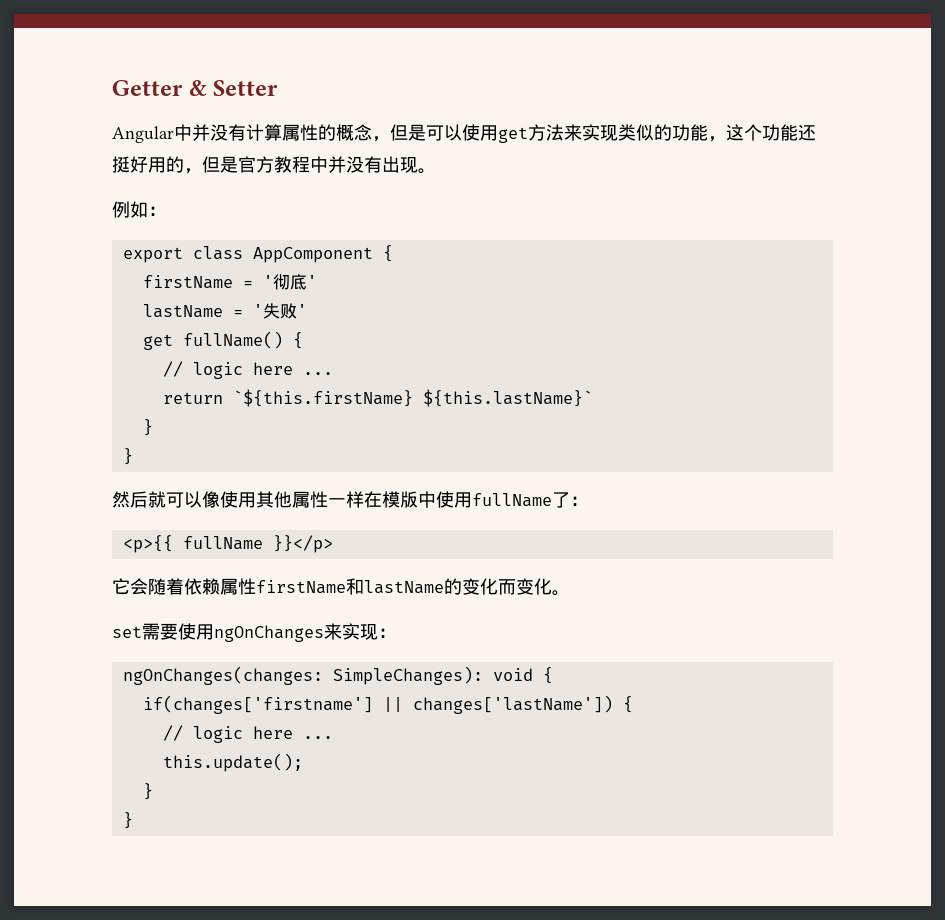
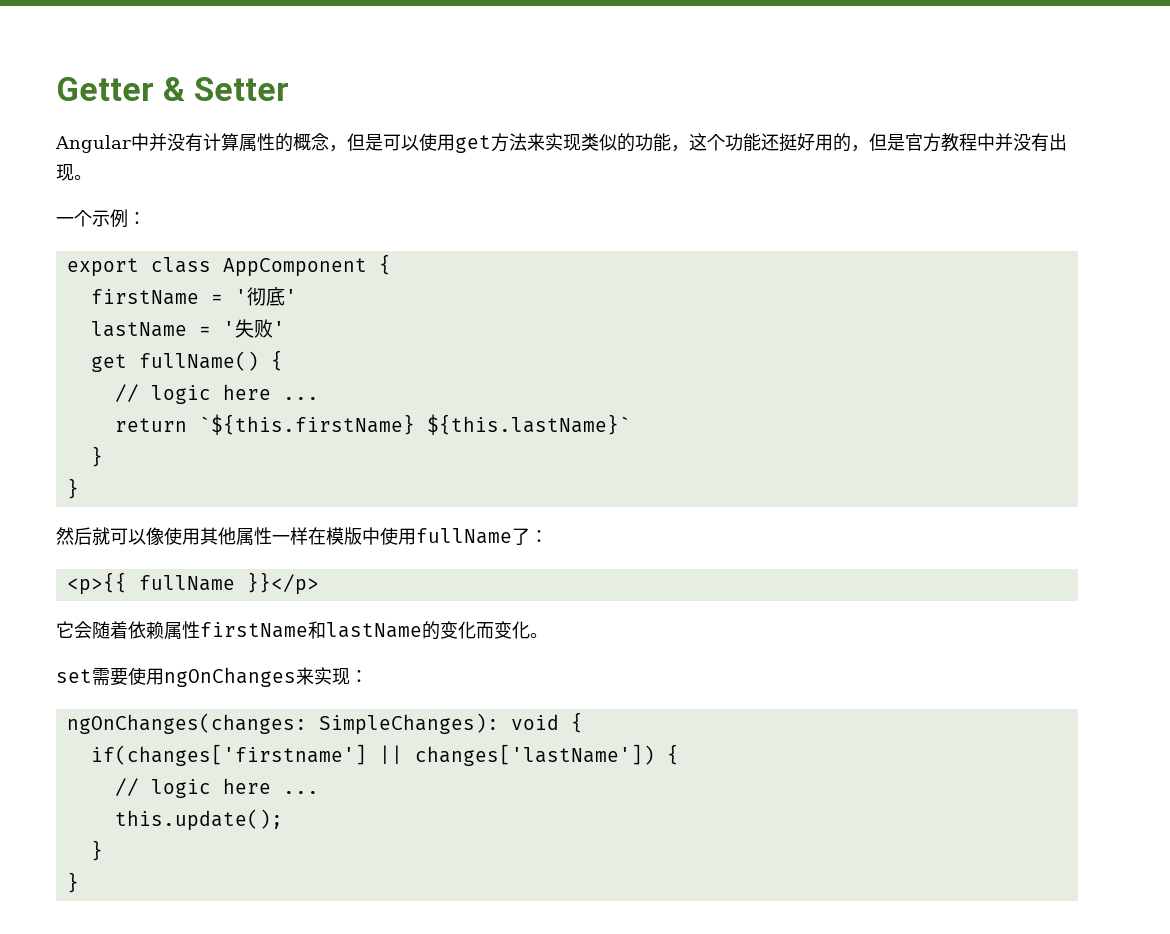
- 例如：
+ 一个示例：

